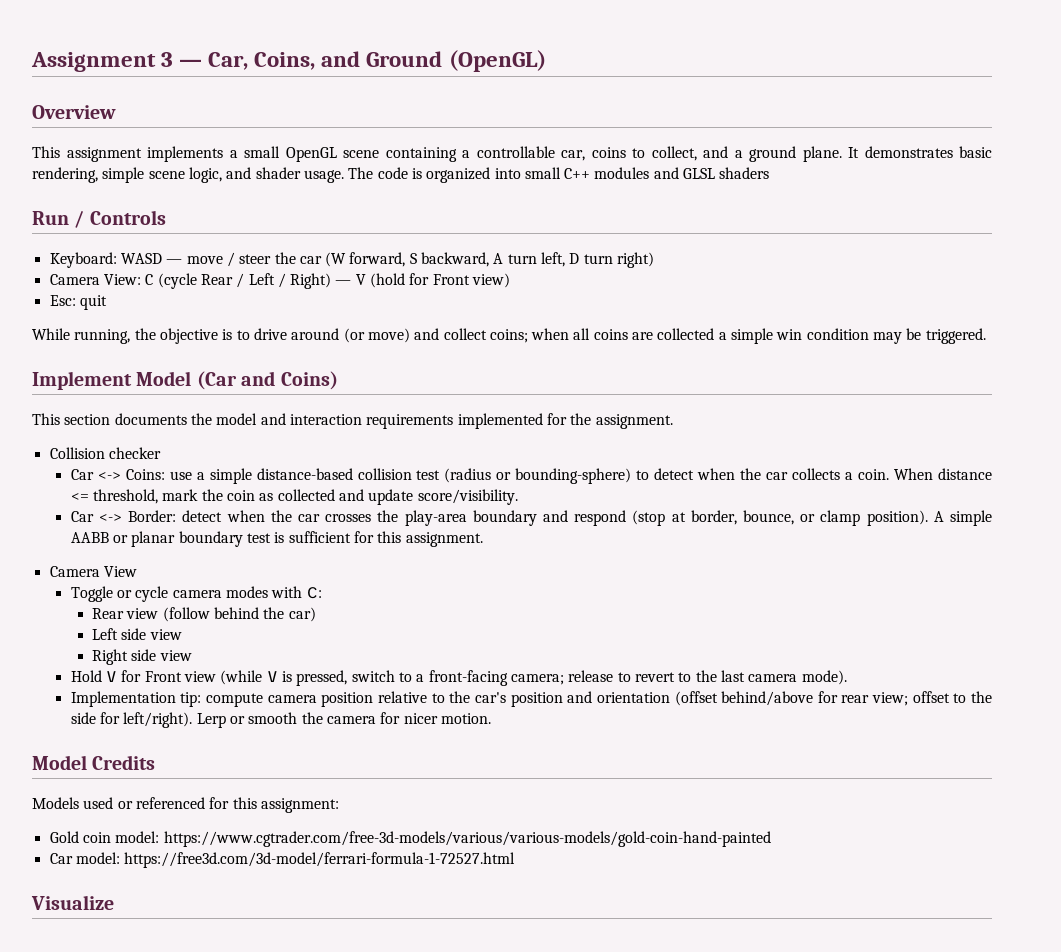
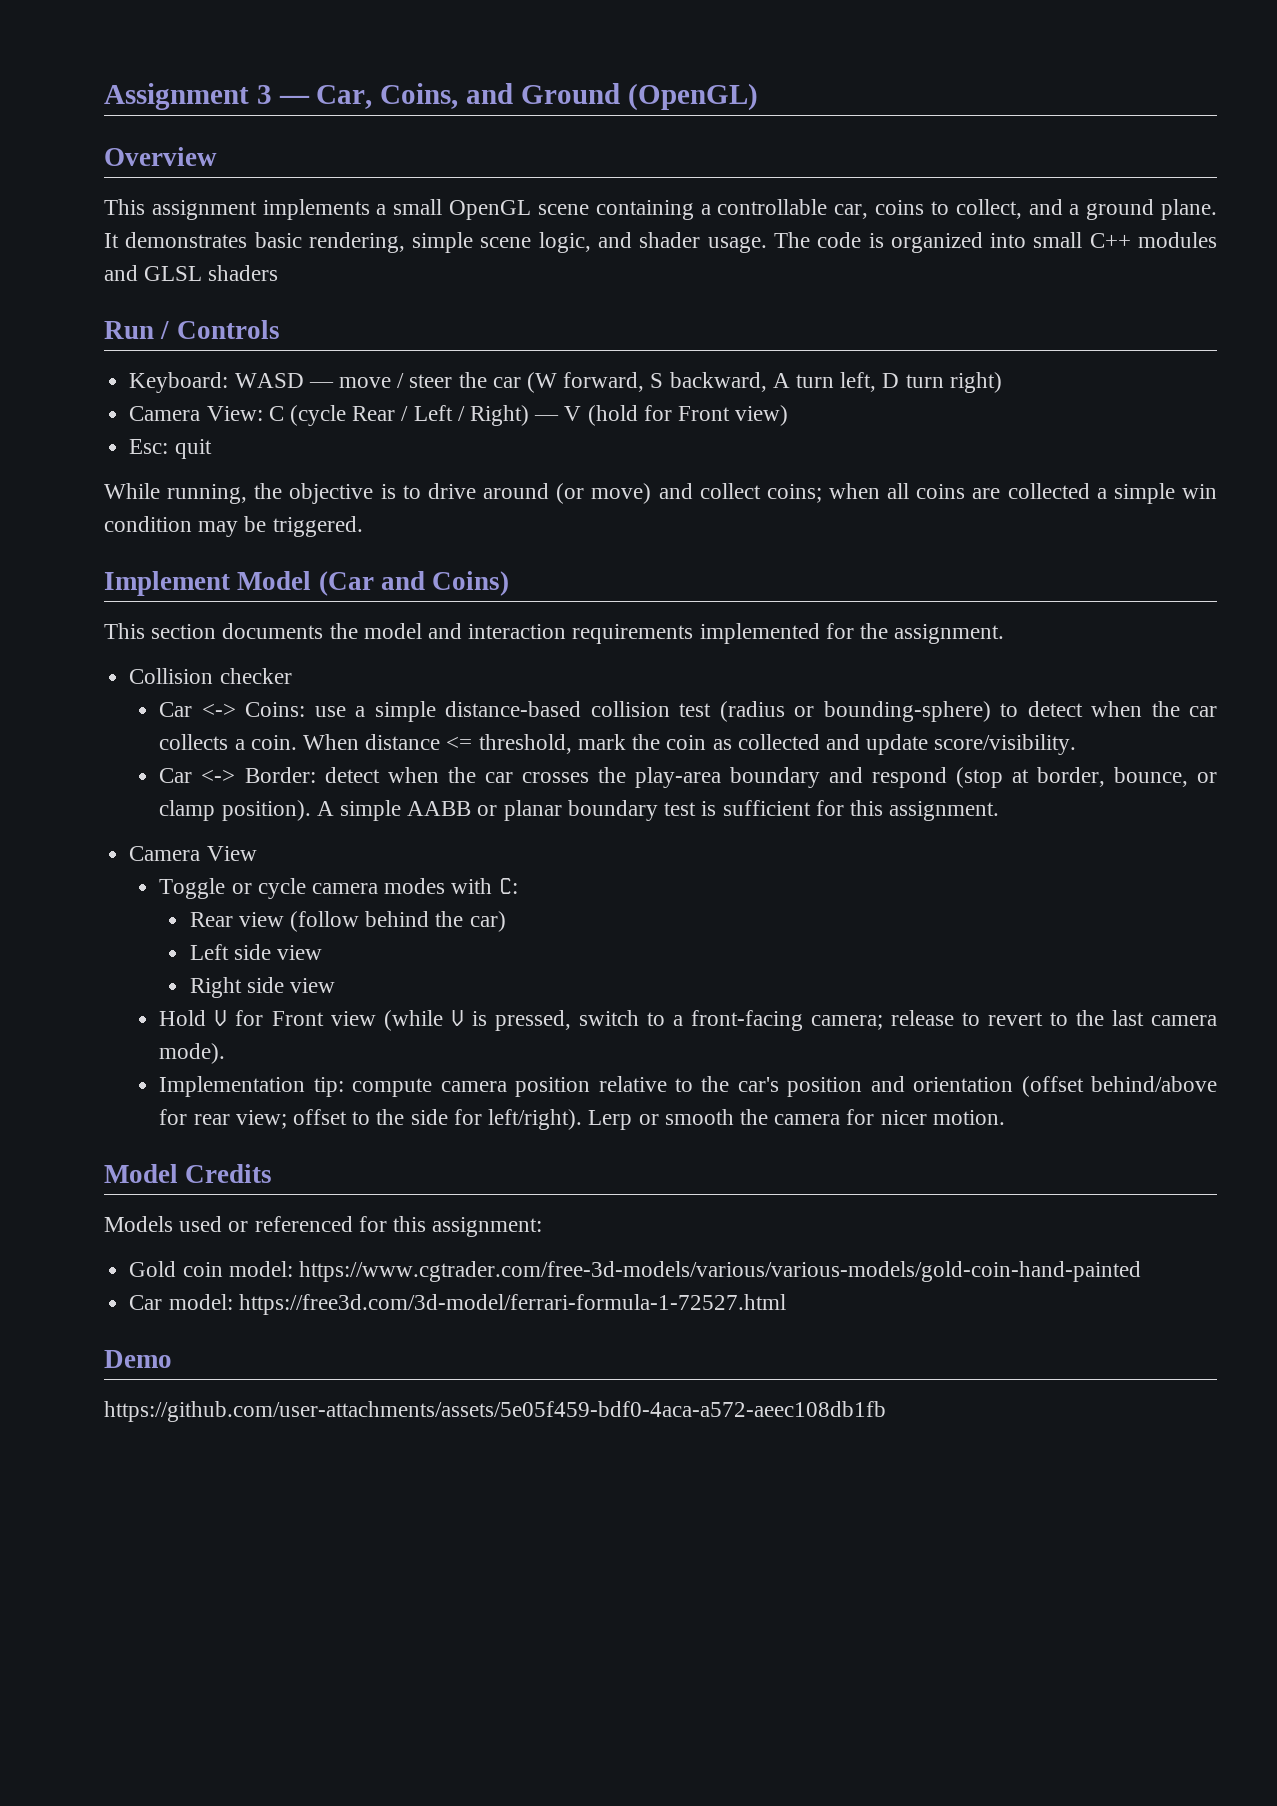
- Visualize
+ Demo
+ https://github.com/user-attachments/assets/5e05f459-bdf0-4aca-a572-aeec108db1fb

